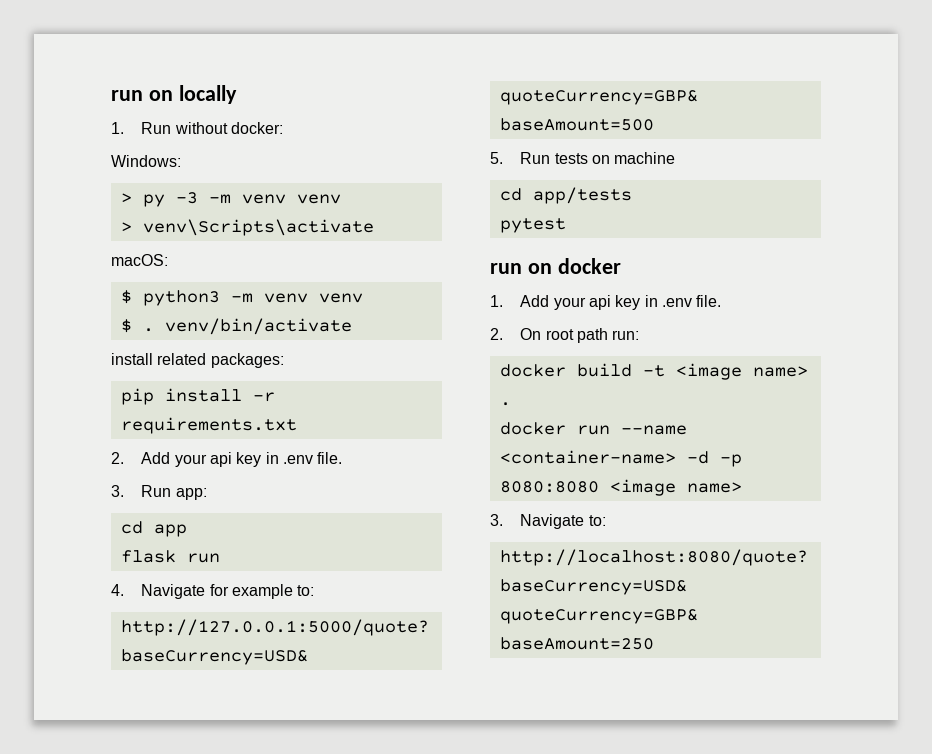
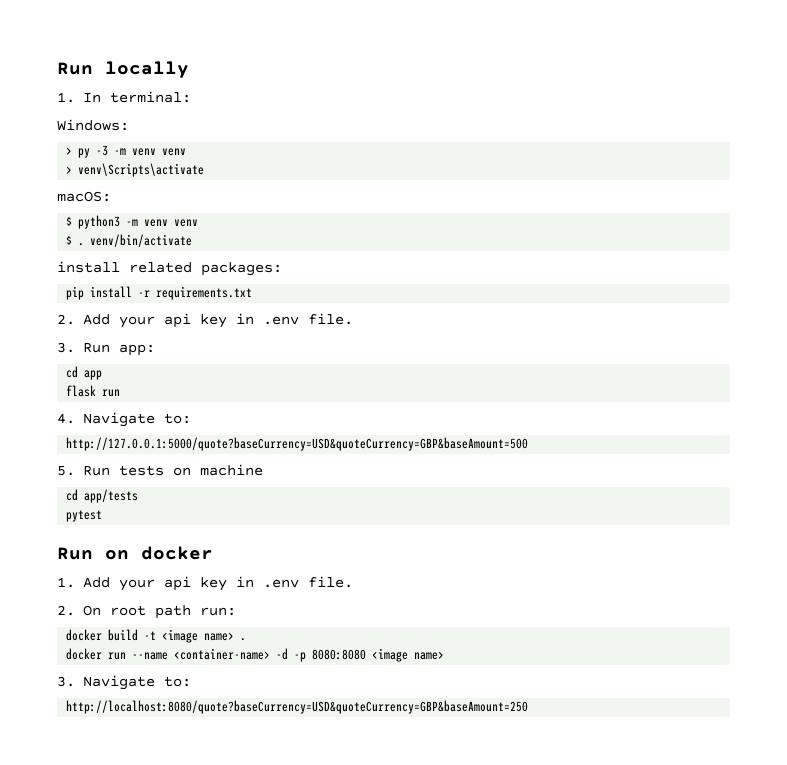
- run on locally
+ Run locally
- 1. Run without docker:
+ 1. In terminal:
- 4. Navigate for example to:
+ 4. Navigate to:
- run on docker
+ Run on docker

